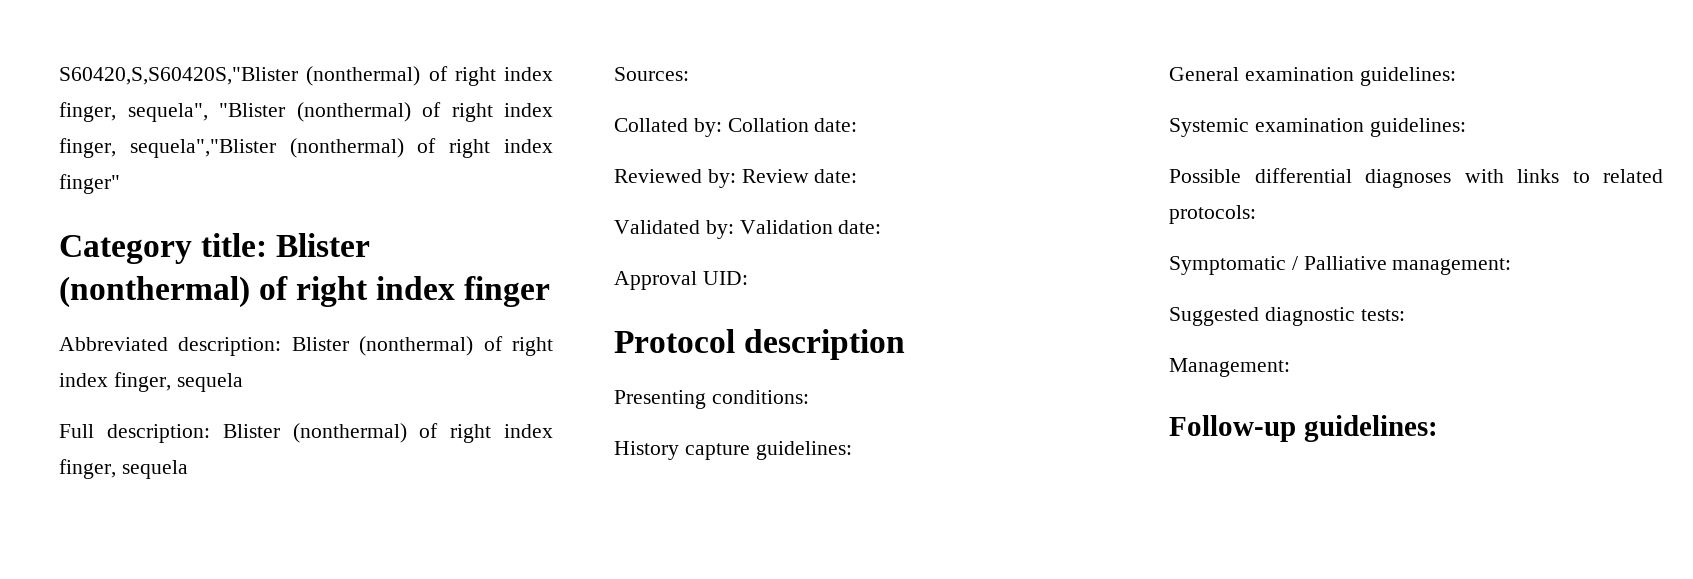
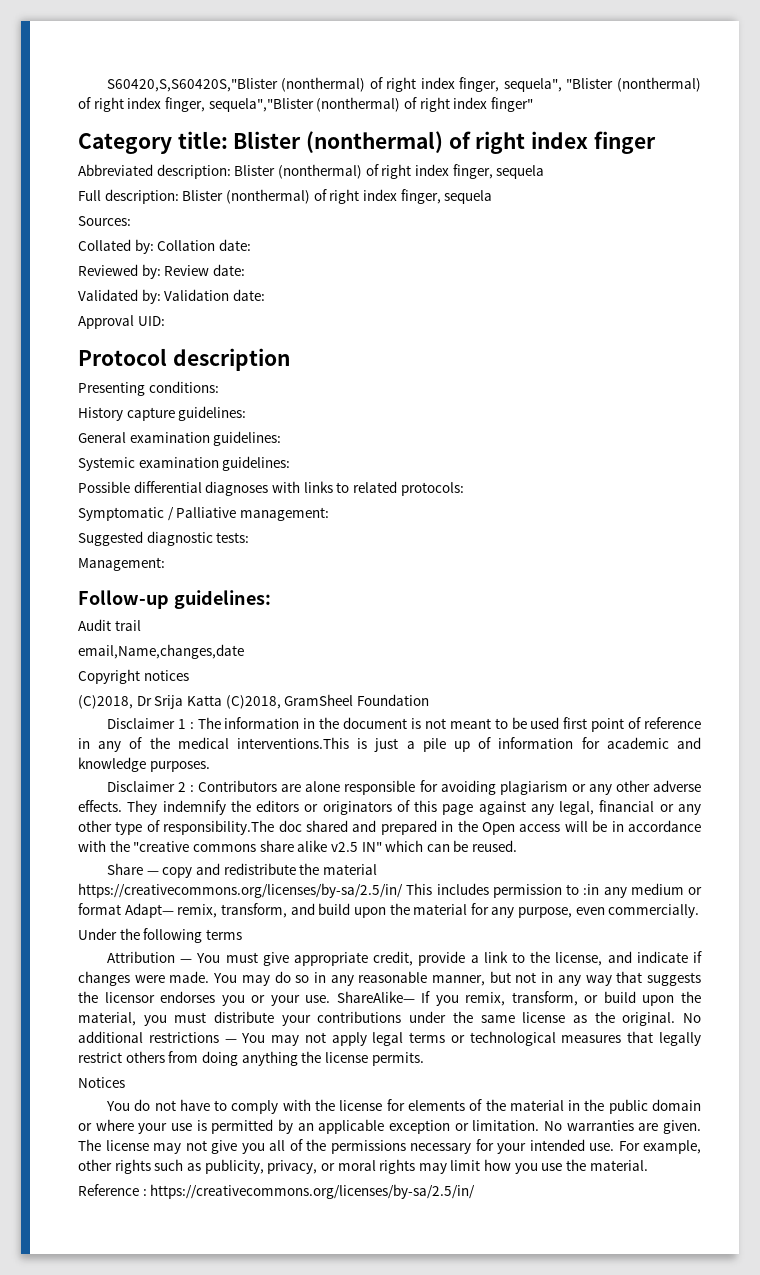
+ Audit trail
+ email,Name,changes,date
+ Copyright notices
+ (C)2018, Dr Srija Katta (C)2018, GramSheel Foundation
+ Disclaimer 1 : The information in the document is not meant to be used first point of reference in any of the medical interventions.This is just a pile up of information for academic and knowledge purposes.
+ Disclaimer 2 : Contributors are alone responsible for avoiding plagiarism or any other adverse effects. They indemnify the editors or originators of this page against any legal, financial or any other type of responsibility.The doc shared and prepared in the Open access will be in accordance with the "creative commons share alike v2.5 IN" which can be reused.
+ Share — copy and redistribute the material https://creativecommons.org/licenses/by-sa/2.5/in/ This includes permission to :in any medium or format Adapt— remix, transform, and build upon the material for any purpose, even commercially.
+ Under the following terms
+ Attribution — You must give appropriate credit, provide a link to the license, and indicate if changes were made. You may do so in any reasonable manner, but not in any way that suggests the licensor endorses you or your use. ShareAlike— If you remix, transform, or build upon the material, you must distribute your contributions under the same license as the original. No additional restrictions — You may not apply legal terms or technological measures that legally restrict others from doing anything the license permits.
+ Notices
+ You do not have to comply with the license for elements of the material in the public domain or where your use is permitted by an applicable exception or limitation. No warranties are given. The license may not give you all of the permissions necessary for your intended use. For example, other rights such as publicity, privacy, or moral rights may limit how you use the material.
+ Reference : https://creativecommons.org/licenses/by-sa/2.5/in/

